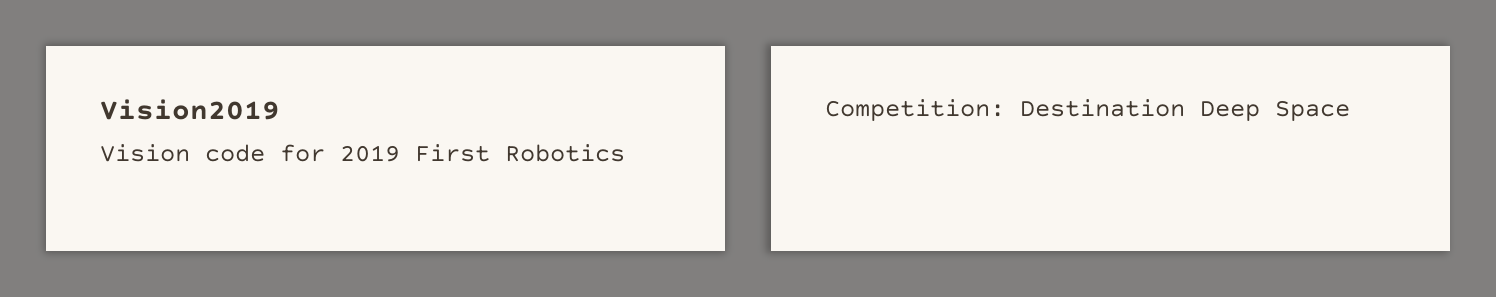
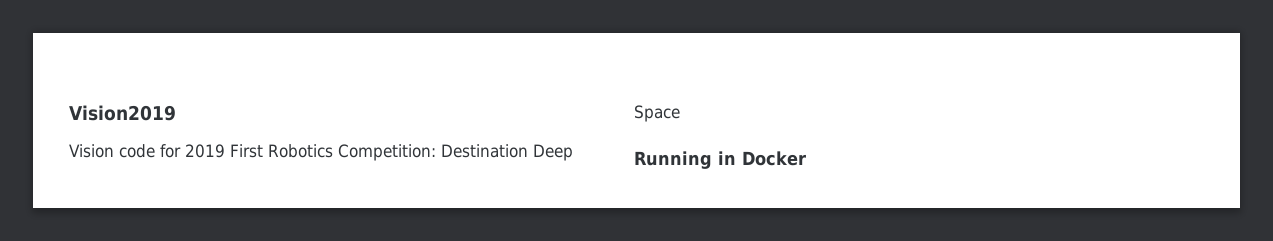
+ Running in Docker

